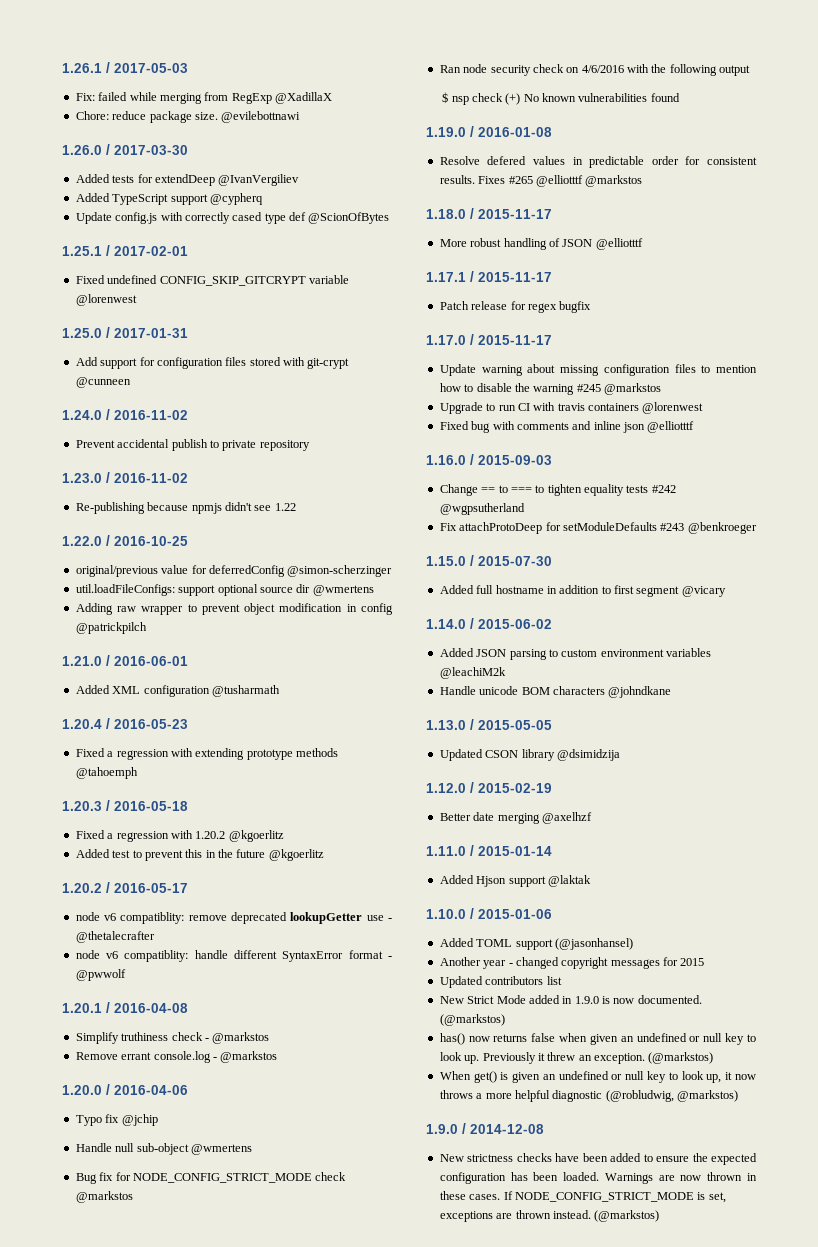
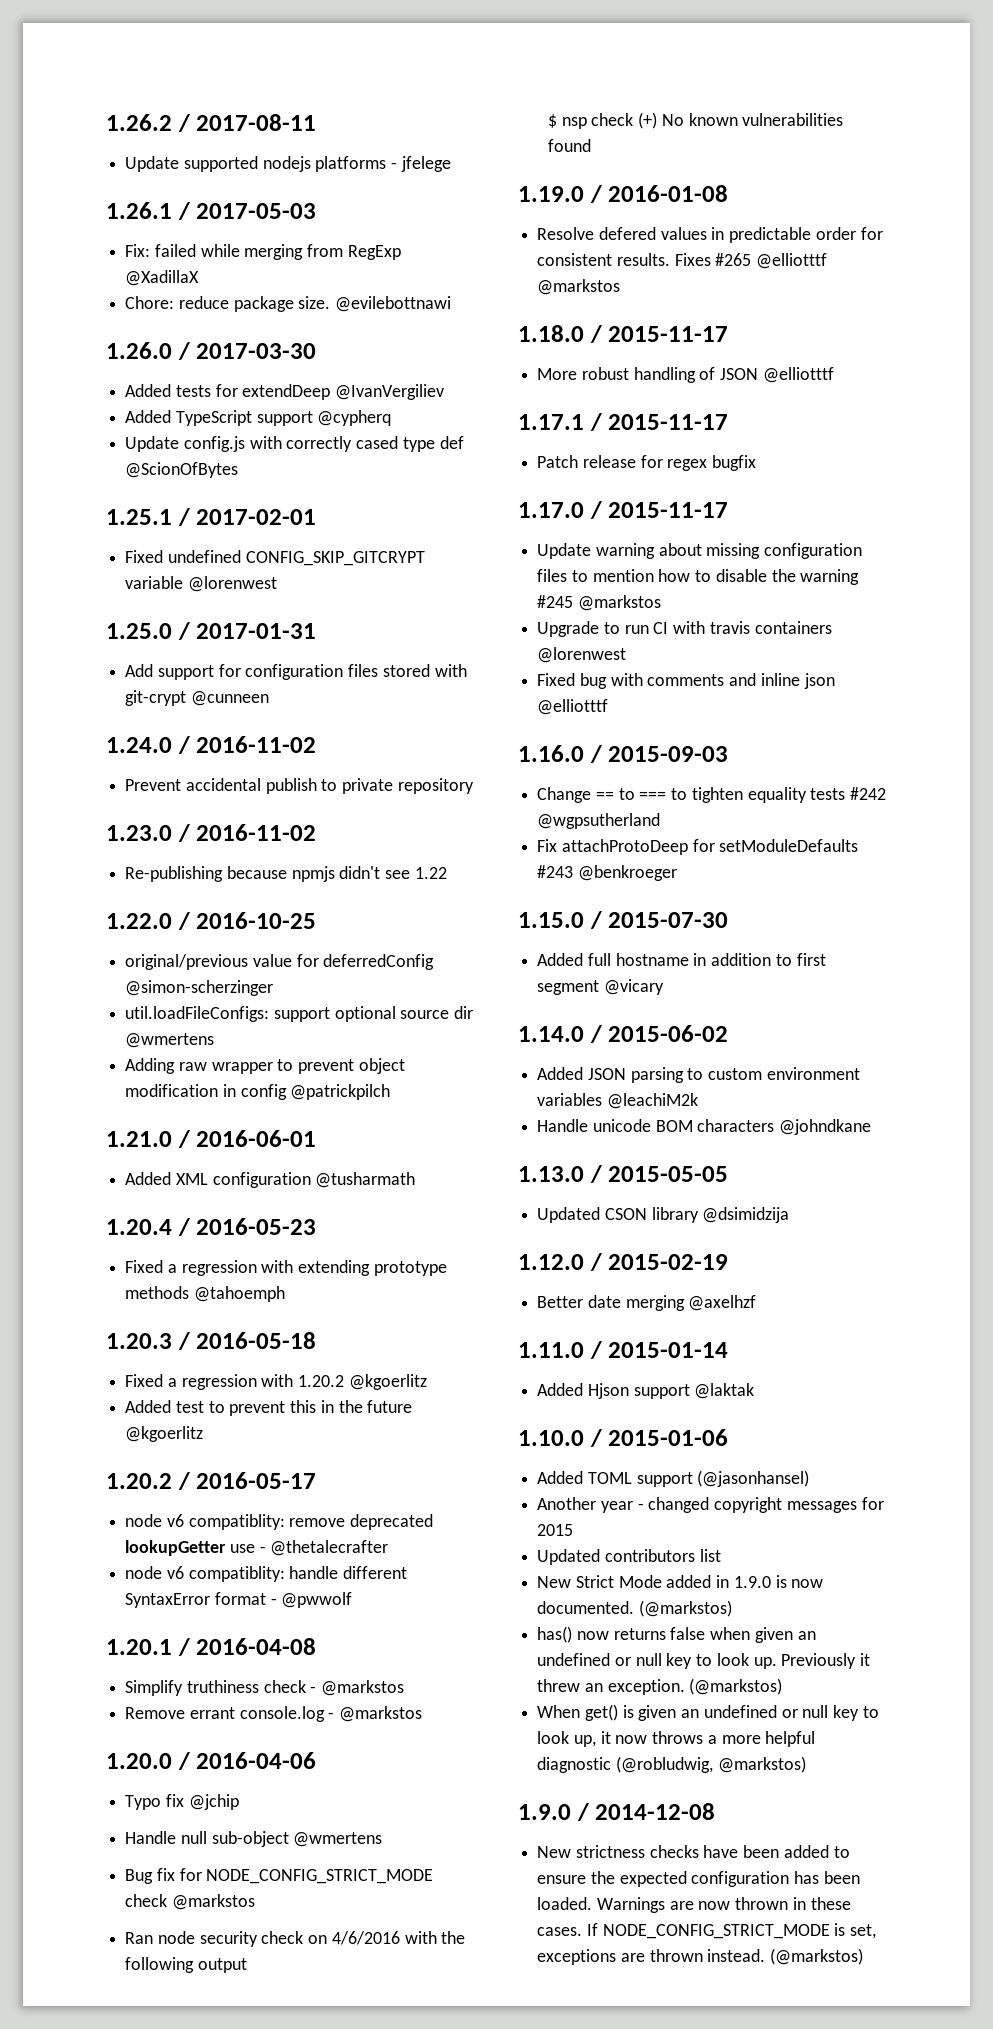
+ 1.26.2 / 2017-08-11
+ Update supported nodejs platforms - jfelege

